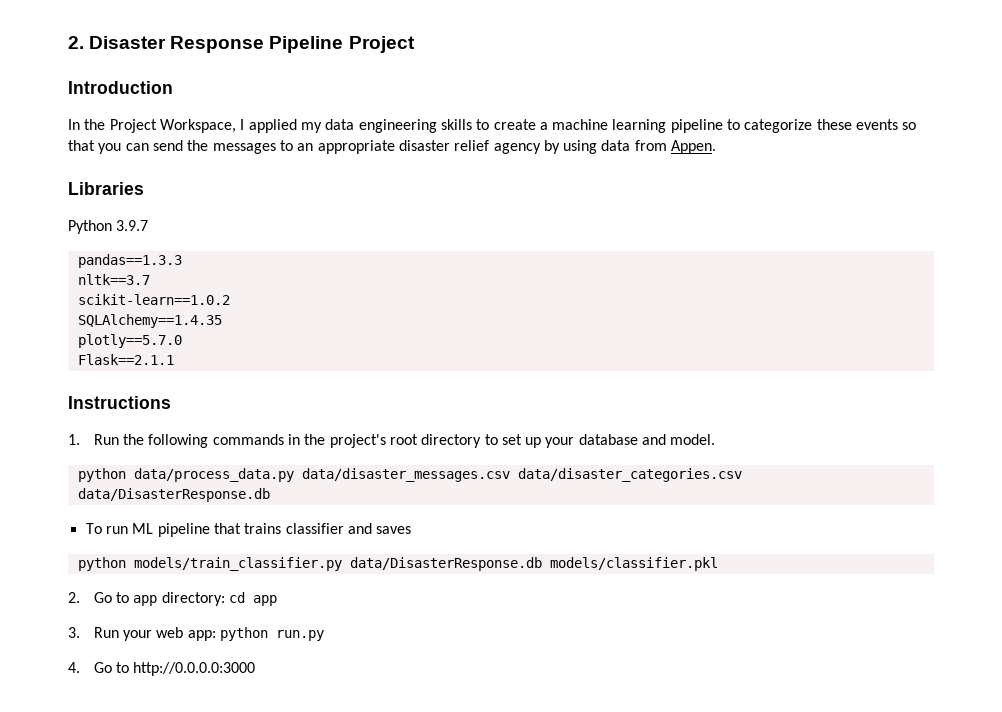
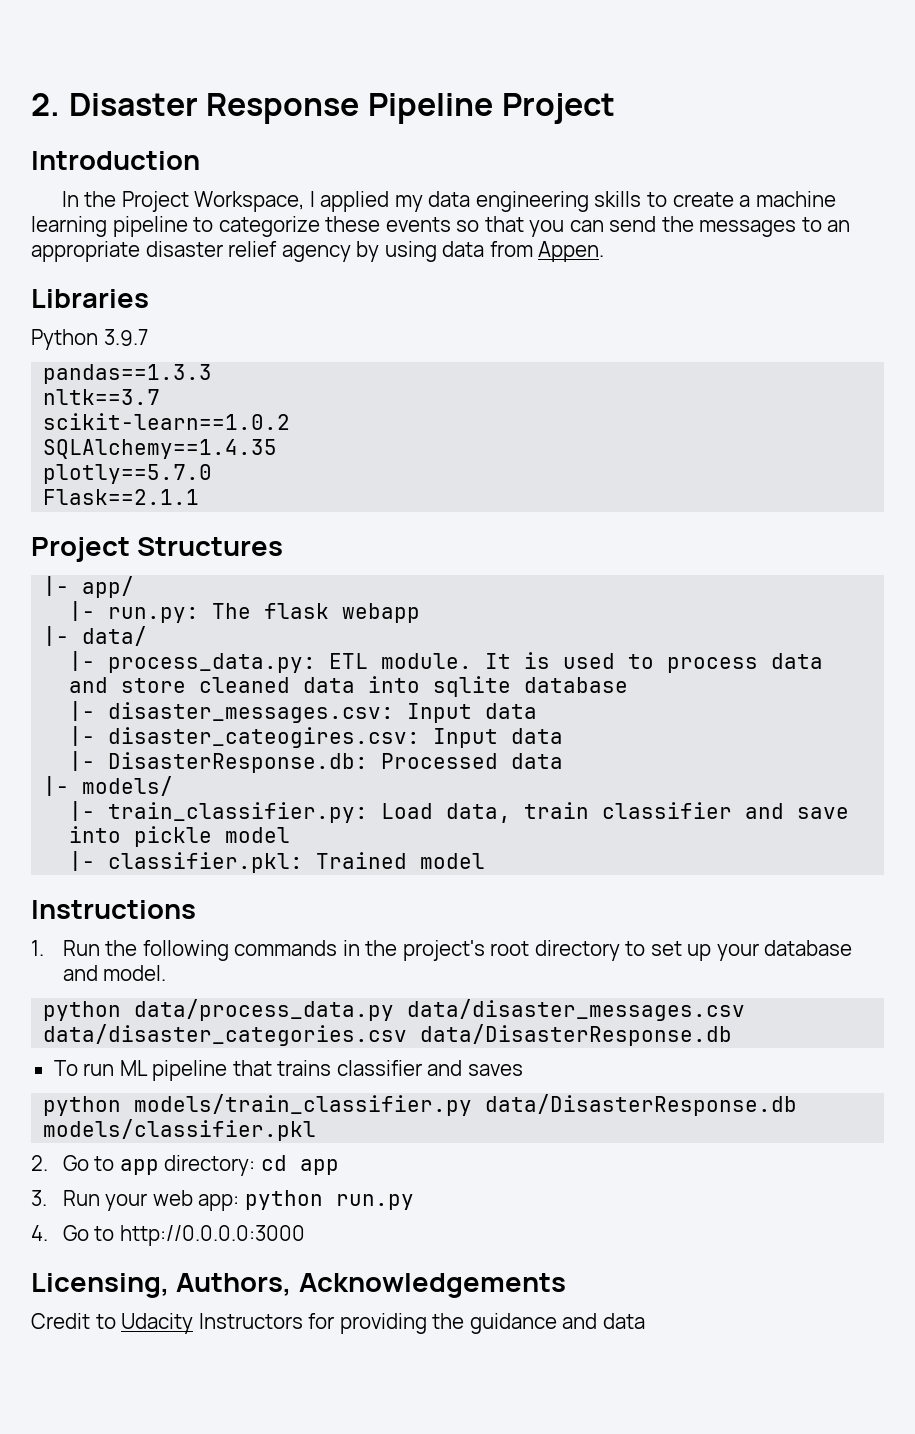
+ Project Structures
+ |- app/
+ |- run.py: The flask webapp
+ |- data/
+ |- process_data.py: ETL module. It is used to process data and store cleaned data into sqlite database
+ |- disaster_messages.csv: Input data
+ |- disaster_cateogires.csv: Input data
+ |- DisasterResponse.db: Processed data
+ |- models/
+ |- train_classifier.py: Load data, train classifier and save into pickle model
+ |- classifier.pkl: Trained model
+ Licensing, Authors, Acknowledgements
+ Credit to Udacity Instructors for providing the guidance and data

